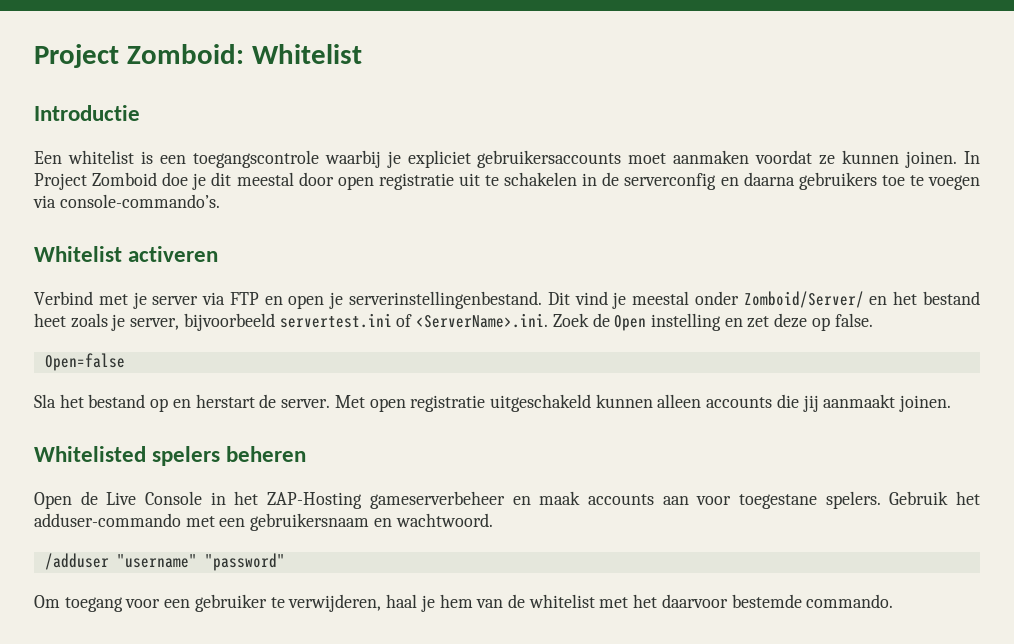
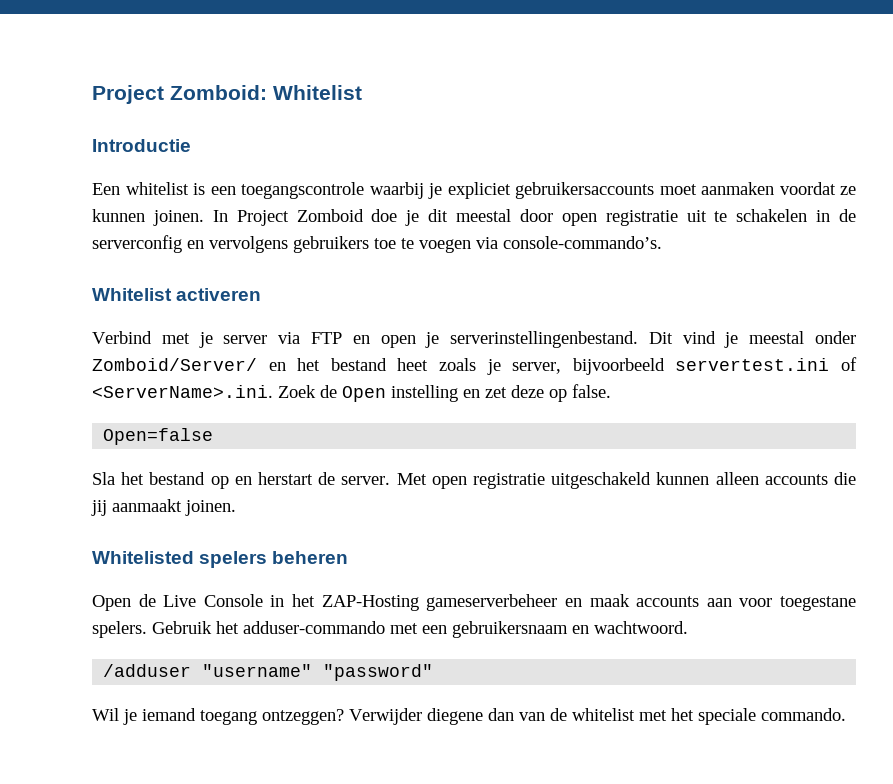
- In Project Zomboid doe je dit meestal door open registratie uit te schakelen in de serverconfig en daarna gebruikers toe te voegen via console-commando’s.
+ In Project Zomboid doe je dit meestal door open registratie uit te schakelen in de serverconfig en vervolgens gebruikers toe te voegen via console-commando’s.
- Om toegang voor een gebruiker te verwijderen, haal je hem van de whitelist met het daarvoor bestemde commando.
+ Wil je iemand toegang ontzeggen? Verwijder diegene dan van de whitelist met het speciale commando.

